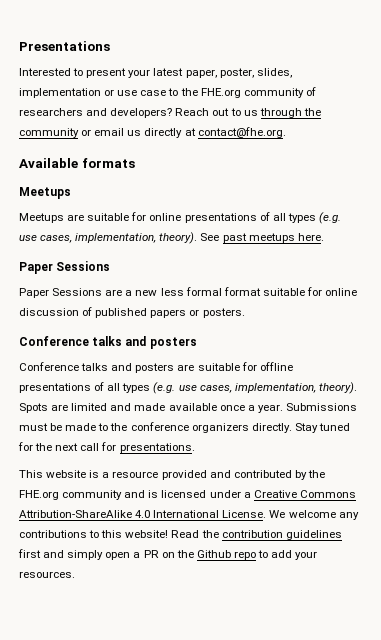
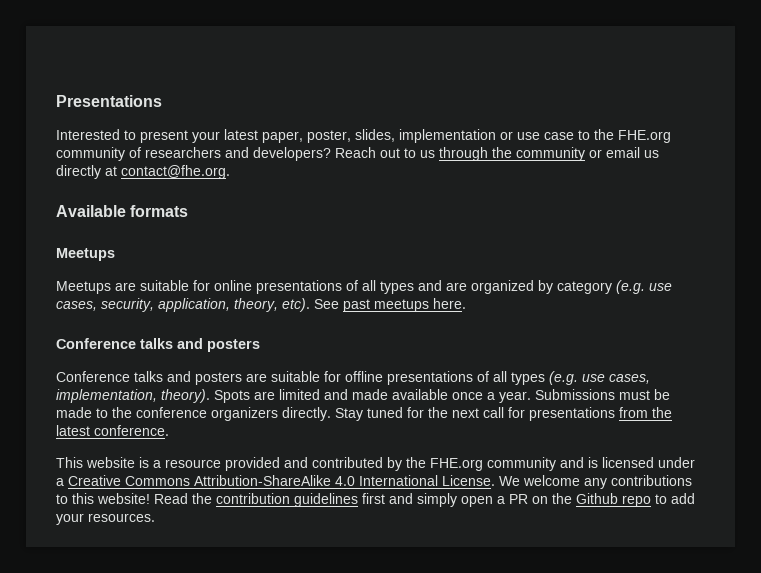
- Meetups are suitable for online presentations of all types (e.g. use cases, implementation, theory). See past meetups here.
- Paper Sessions
- Paper Sessions are a new less formal format suitable for online discussion of published papers or posters.
+ Meetups are suitable for online presentations of all types and are organized by category (e.g. use cases, security, application, theory, etc). See past meetups here.
- Stay tuned for the next call for presentations.
+ Stay tuned for the next call for presentations from the latest conference.

